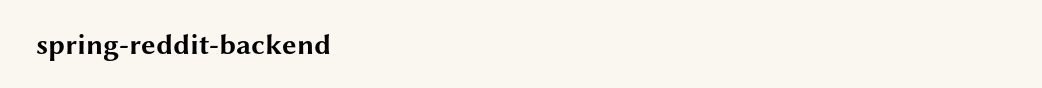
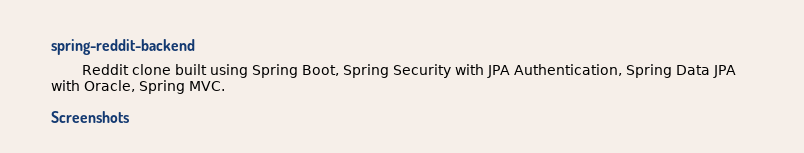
+ Reddit clone built using Spring Boot, Spring Security with JPA Authentication, Spring Data JPA with Oracle, Spring MVC.
+ Screenshots

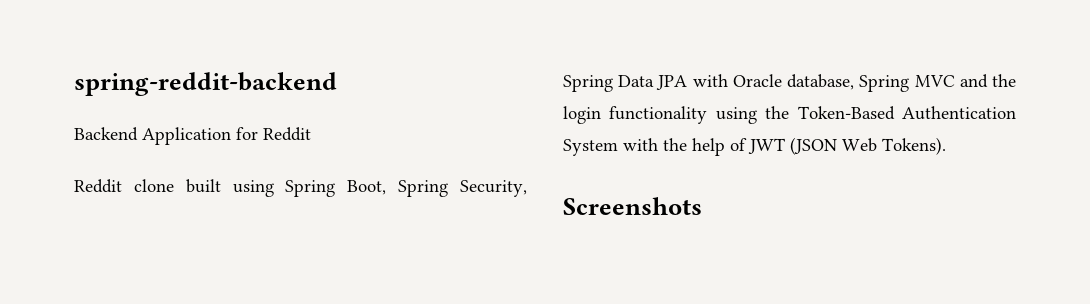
+ Backend Application for Reddit
- Reddit clone built using Spring Boot, Spring Security with JPA Authentication, Spring Data JPA with Oracle, Spring MVC.
+ Reddit clone built using Spring Boot, Spring Security, Spring Data JPA with Oracle database, Spring MVC and the login functionality using the Token-Based Authentication System with the help of JWT (JSON Web Tokens).

